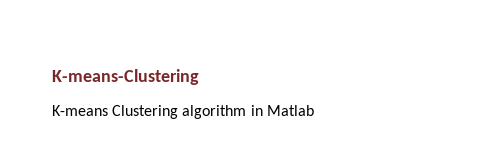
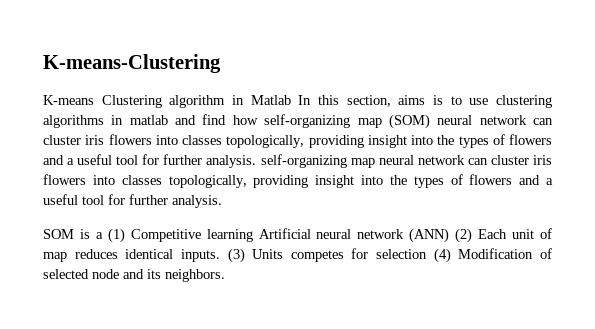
- K-means Clustering algorithm in Matlab
+ K-means Clustering algorithm in Matlab In this section, aims is to use clustering algorithms in matlab and find how self-organizing map (SOM) neural network can cluster iris flowers into classes topologically, providing insight into the types of flowers and a useful tool for further analysis. self-organizing map neural network can cluster iris flowers into classes topologically, providing insight into the types of flowers and a useful tool for further analysis.
+ SOM is a (1) Competitive learning Artificial neural network (ANN) (2) Each unit of map reduces identical inputs. (3) Units competes for selection (4) Modification of selected node and its neighbors.

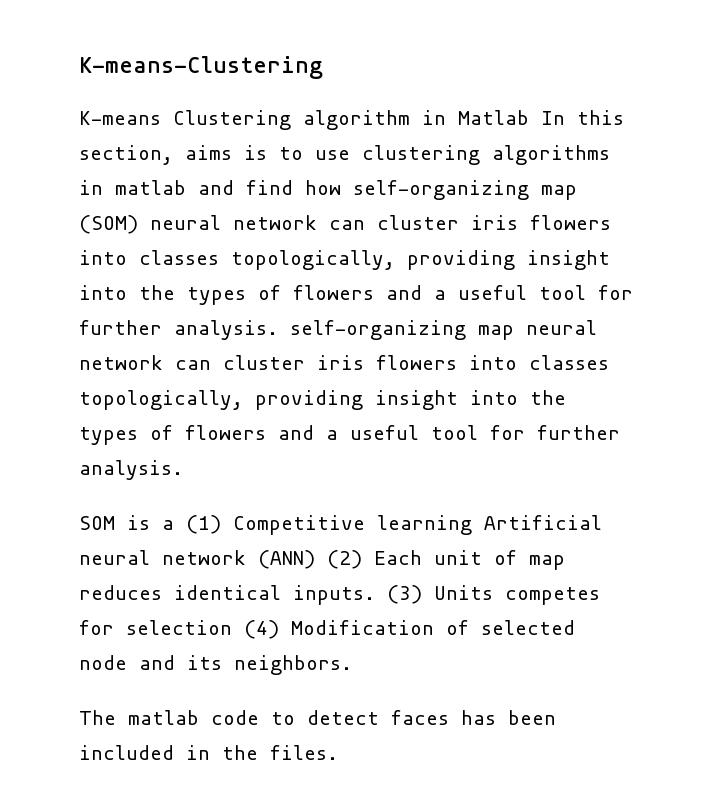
+ The matlab code to detect faces has been included in the files.

